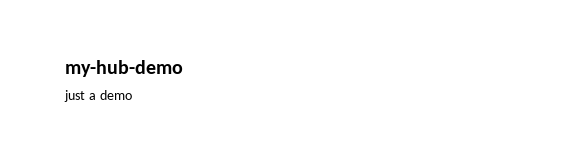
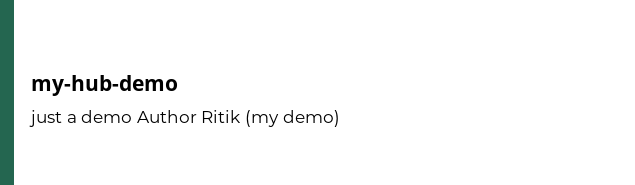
- just a demo
+ just a demo Author Ritik (my demo)

